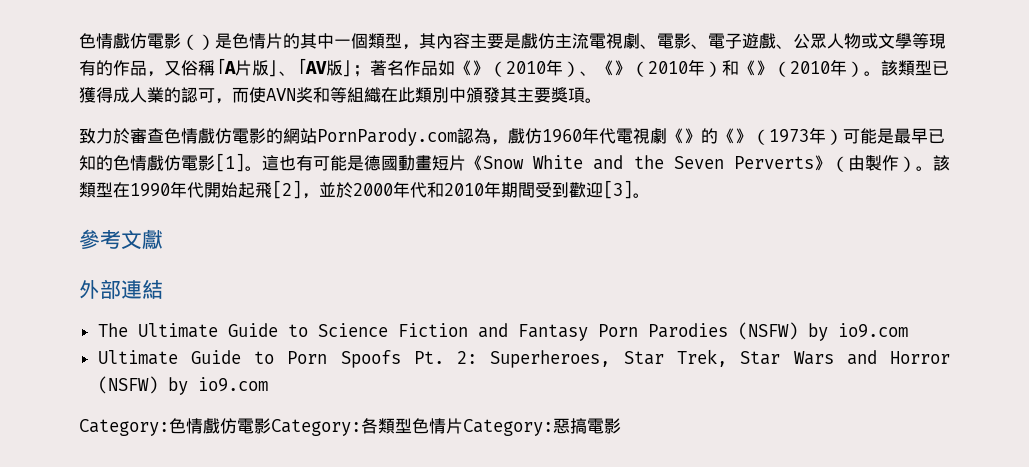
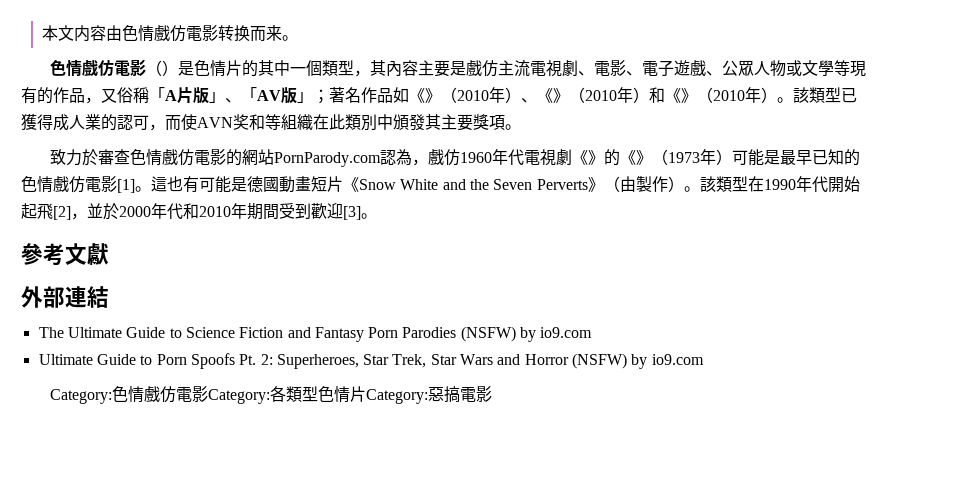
+ 本文内容由色情戲仿電影转换而来。

